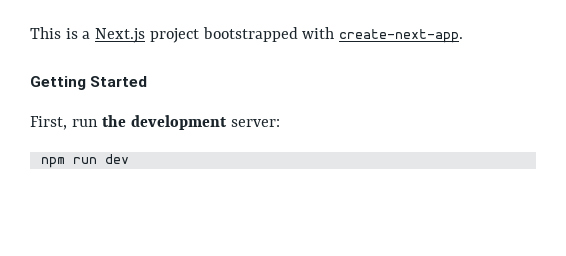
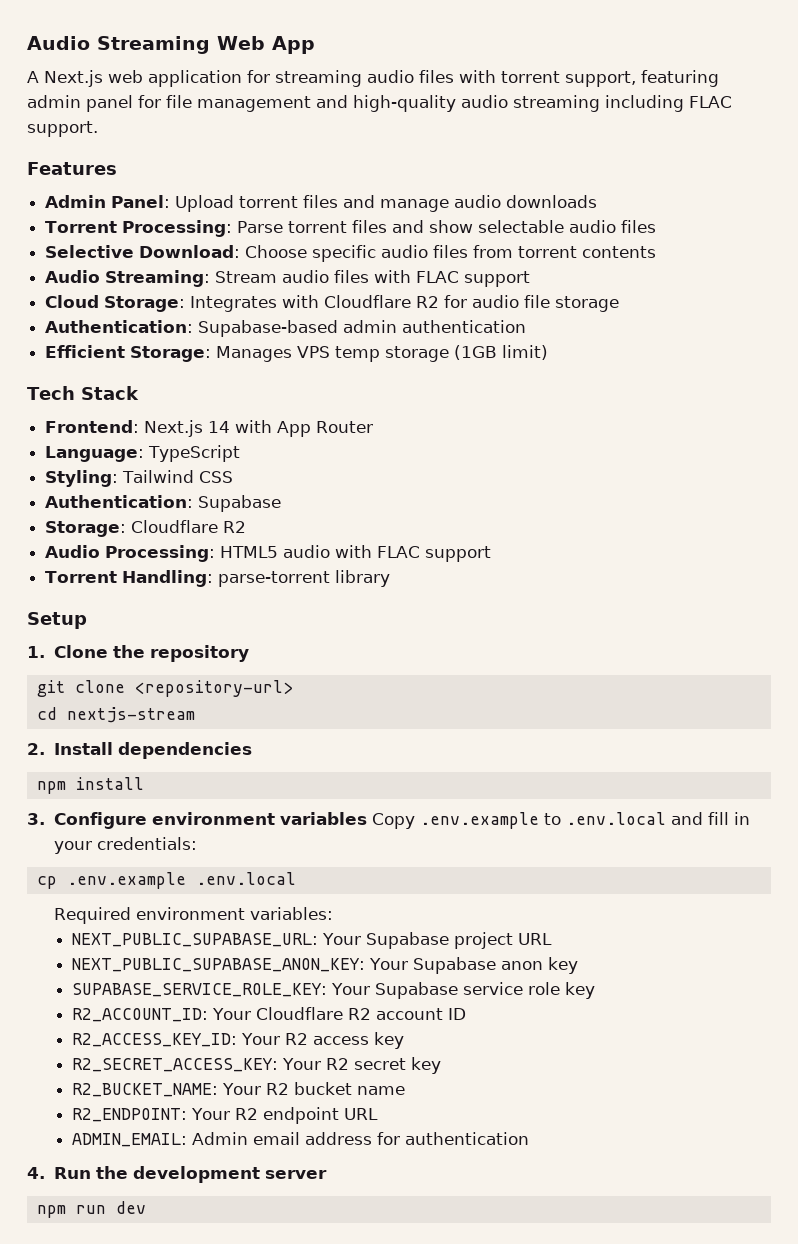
- This is a Next.js project bootstrapped with create-next-app.
- Getting Started
- First, run the development server:
+ Audio Streaming Web App
+ A Next.js web application for streaming audio files with torrent support, featuring admin panel for file management and high-quality audio streaming including FLAC support.
+ Features
+ Admin Panel: Upload torrent files and manage audio downloads
+ Torrent Processing: Parse torrent files and show selectable audio files
+ Selective Download: Choose specific audio files from torrent contents
+ Audio Streaming: Stream audio files with FLAC support
+ Cloud Storage: Integrates with Cloudflare R2 for audio file storage
+ Authentication: Supabase-based admin authentication
+ Efficient Storage: Manages VPS temp storage (1GB limit)
+ Tech Stack
+ Frontend: Next.js 14 with App Router
+ Language: TypeScript
+ Styling: Tailwind CSS
+ Authentication: Supabase
+ Storage: Cloudflare R2
+ Audio Processing: HTML5 audio with FLAC support
+ Torrent Handling: parse-torrent library
+ Setup
+ 1. Clone the repository
+ git clone <repository-url>
+ cd nextjs-stream
+ 2. Install dependencies
+ npm install
+ 3. Configure environment variables Copy .env.example to .env.local and fill in your credentials:
+ cp .env.example .env.local
+ Required environment variables:
+ NEXT_PUBLIC_SUPABASE_URL: Your Supabase project URL
+ NEXT_PUBLIC_SUPABASE_ANON_KEY: Your Supabase anon key
+ SUPABASE_SERVICE_ROLE_KEY: Your Supabase service role key
+ R2_ACCOUNT_ID: Your Cloudflare R2 account ID
+ R2_ACCESS_KEY_ID: Your R2 access key
+ R2_SECRET_ACCESS_KEY: Your R2 secret key
+ R2_BUCKET_NAME: Your R2 bucket name
+ R2_ENDPOINT: Your R2 endpoint URL
+ ADMIN_EMAIL: Admin email address for authentication
+ 4. Run the development server

